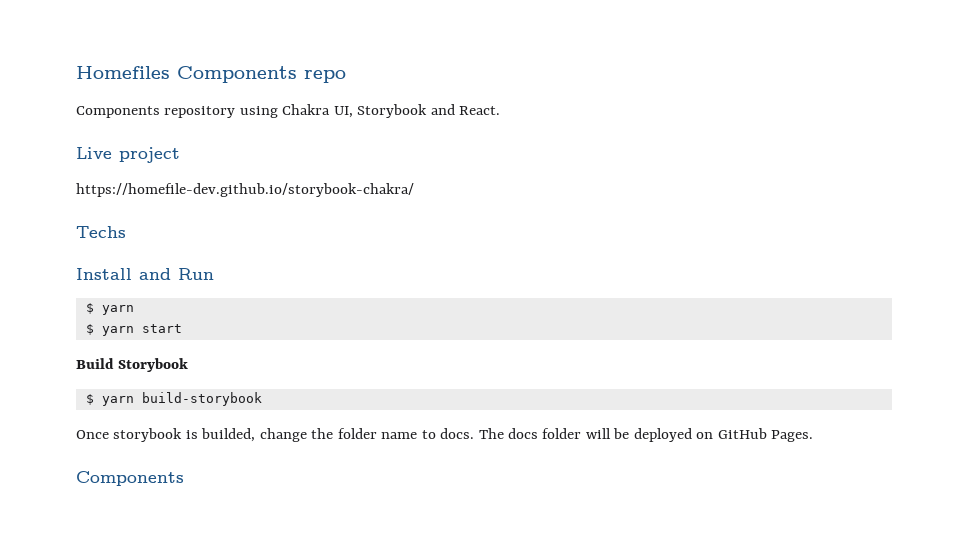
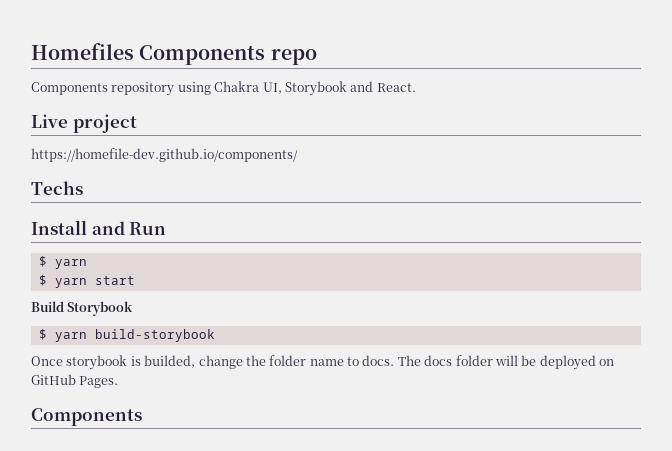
- https://homefile-dev.github.io/storybook-chakra/
+ https://homefile-dev.github.io/components/

